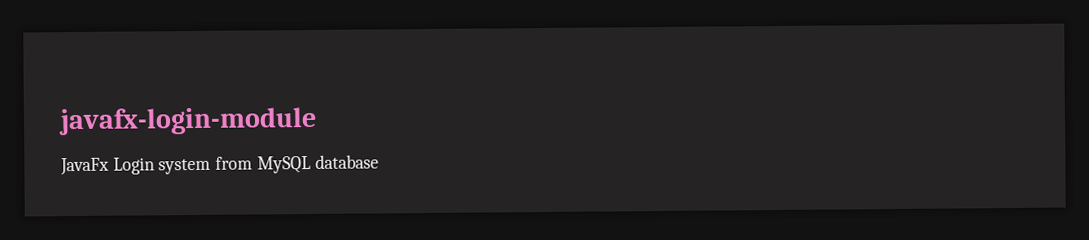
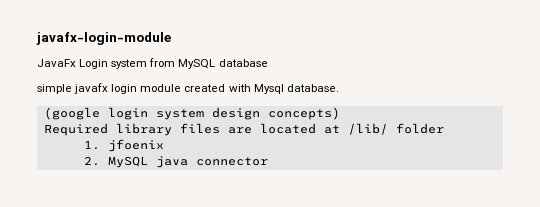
+ simple javafx login module created with Mysql database.
+ (google login system design concepts)
+ Required library files are located at /lib/ folder
+ 1. jfoenix
+ 2. MySQL java connector

